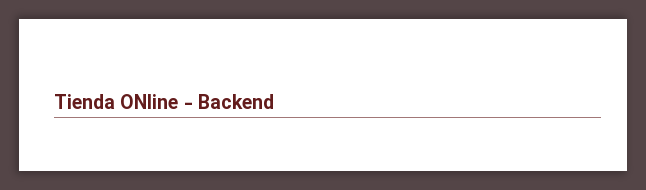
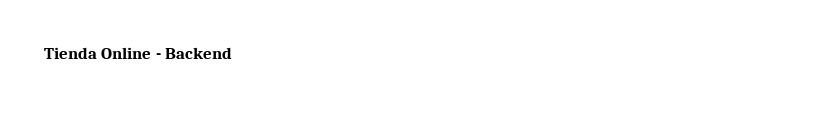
- Tienda ONline - Backend
+ Tienda Online - Backend

